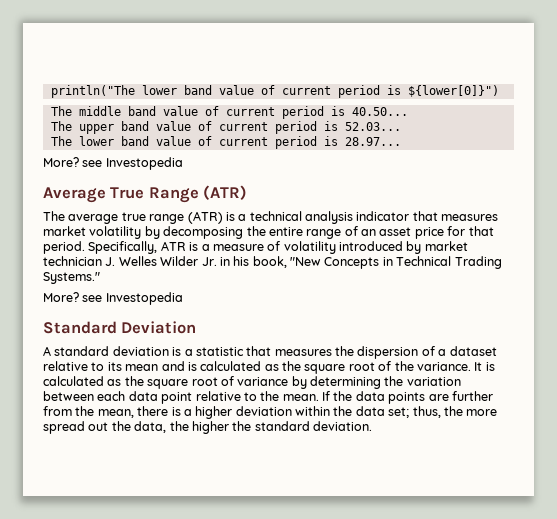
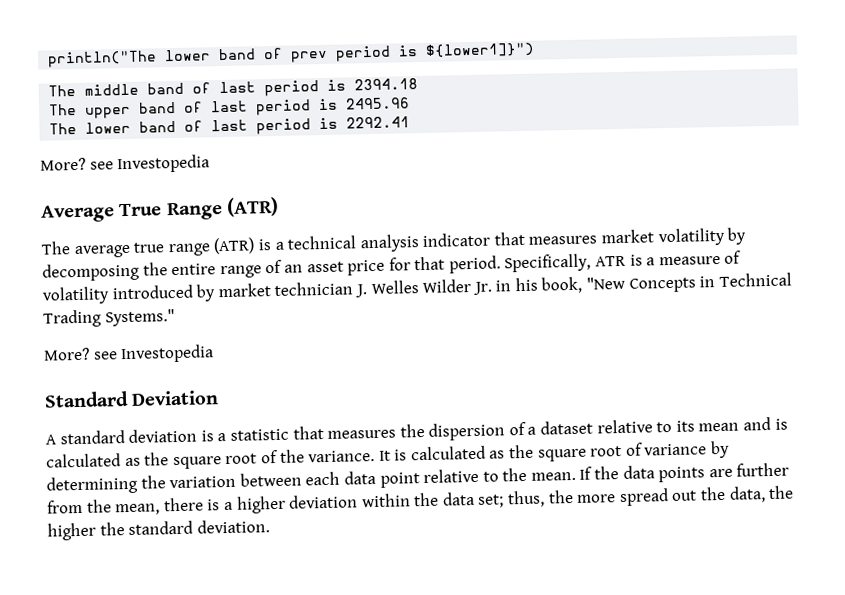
- println("The lower band value of current period is ${lower[0]}")
+ println("The lower band of prev period is ${lower1]}")
- The middle band value of current period is 40.50...
+ The middle band of last period is 2394.18
- The upper band value of current period is 52.03...
+ The upper band of last period is 2495.96
- The lower band value of current period is 28.97...
+ The lower band of last period is 2292.41

